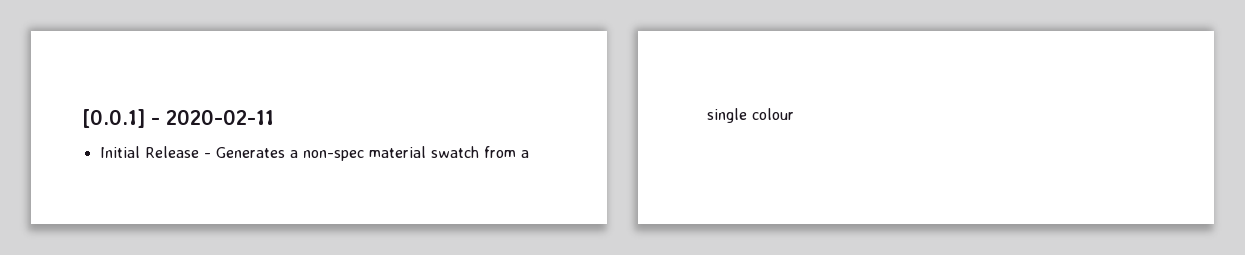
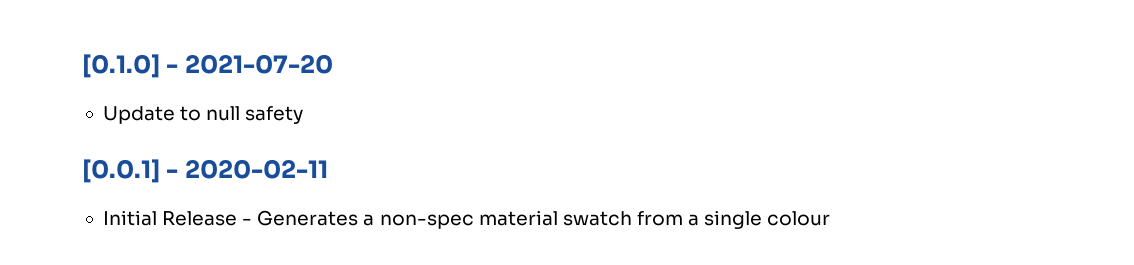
+ [0.1.0] - 2021-07-20
+ Update to null safety

